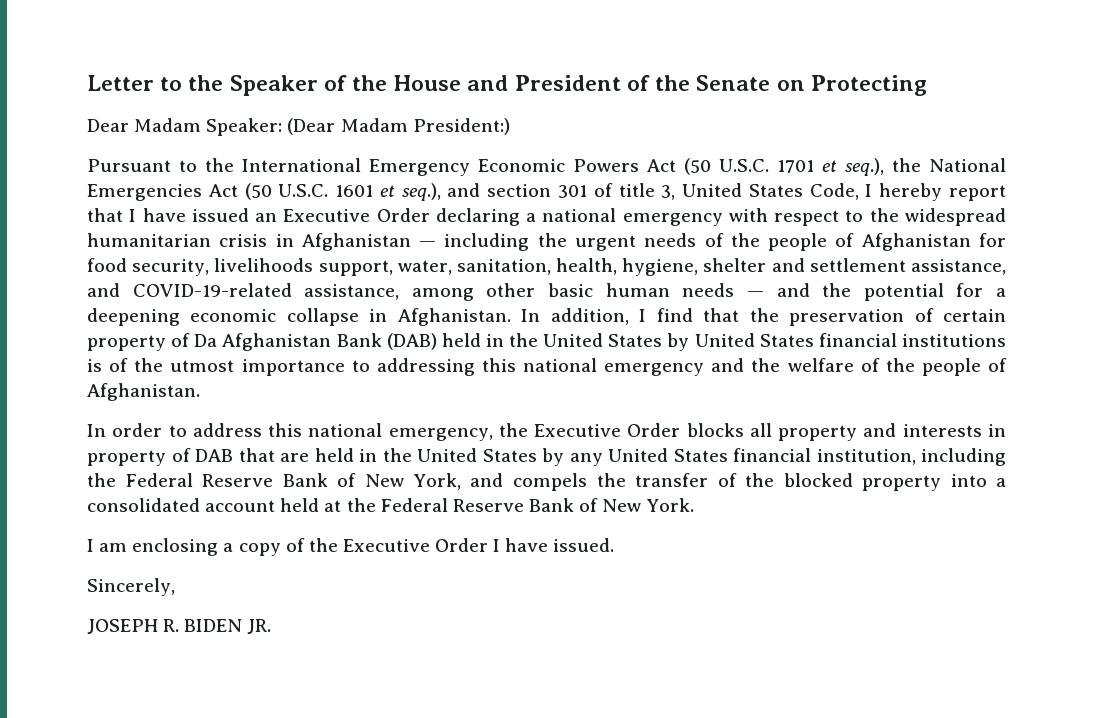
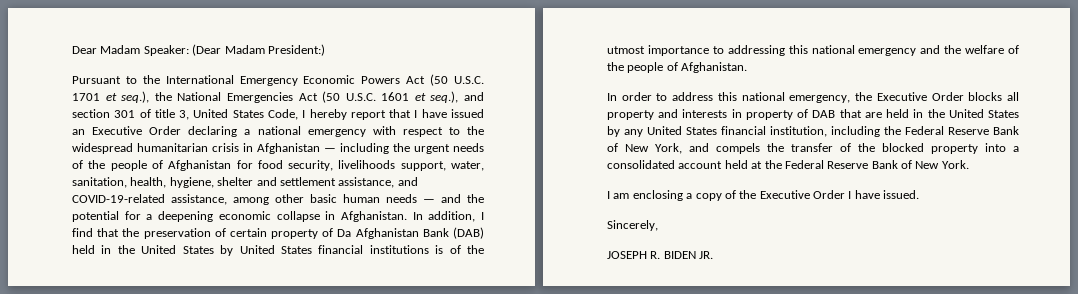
- Letter to the Speaker of the House and President of the Senate on Protecting

